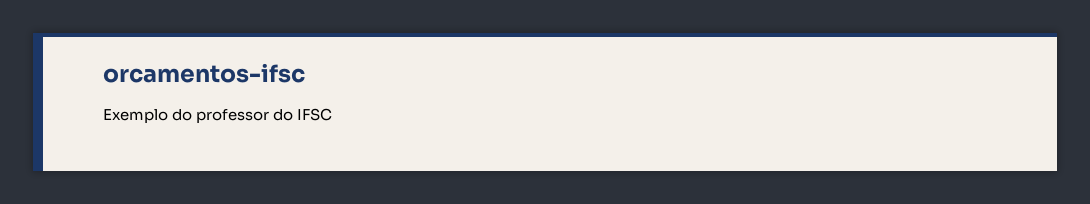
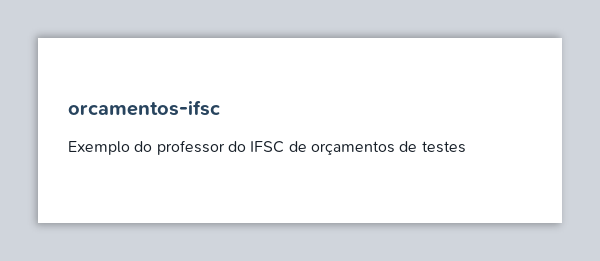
- Exemplo do professor do IFSC
+ Exemplo do professor do IFSC de orçamentos de testes

